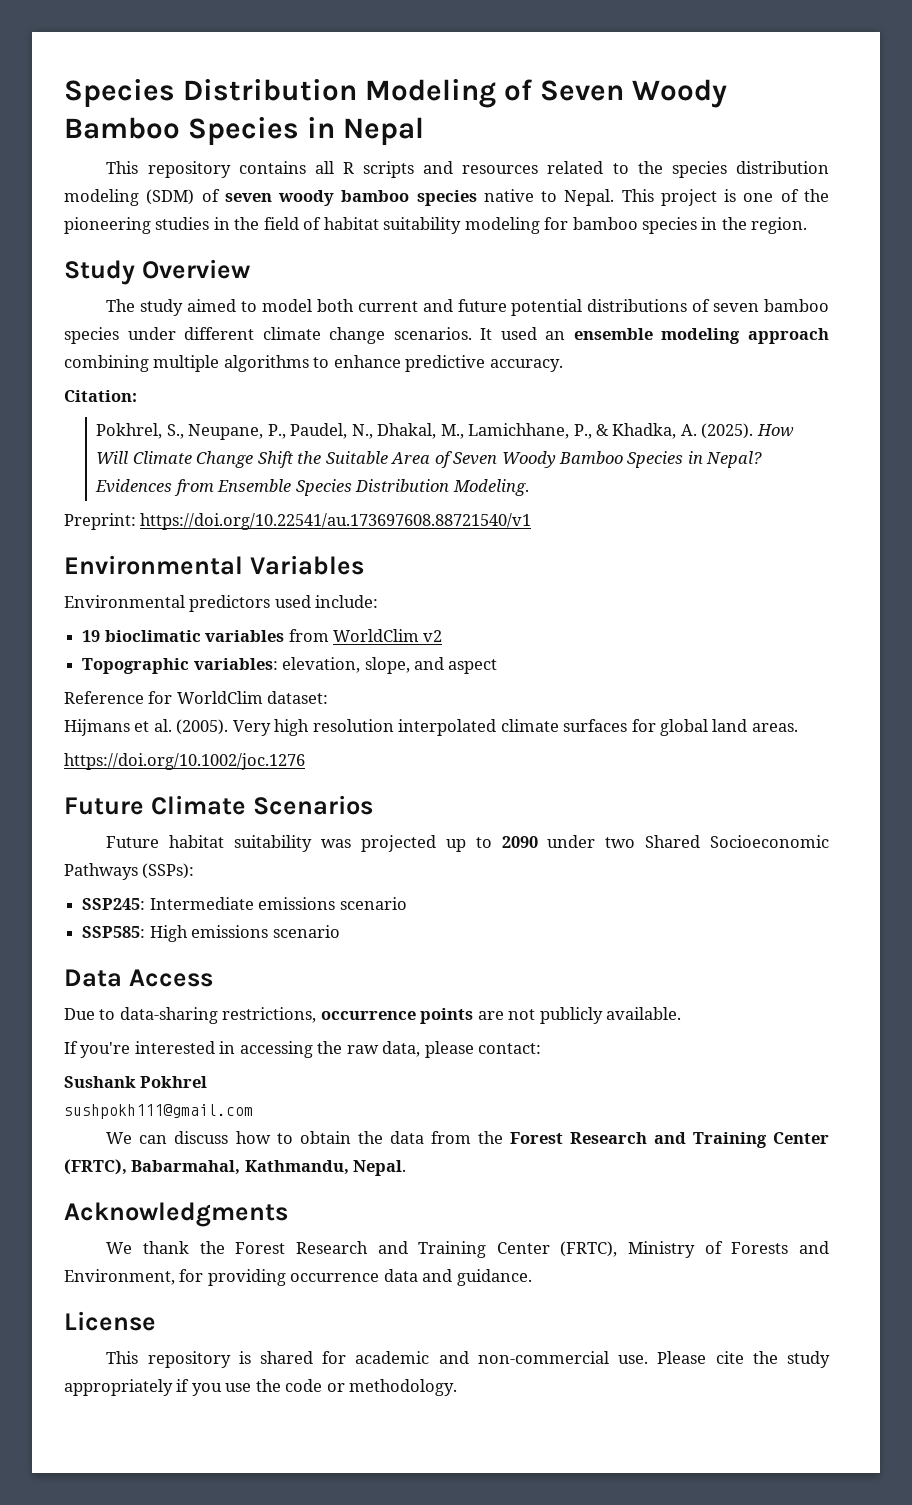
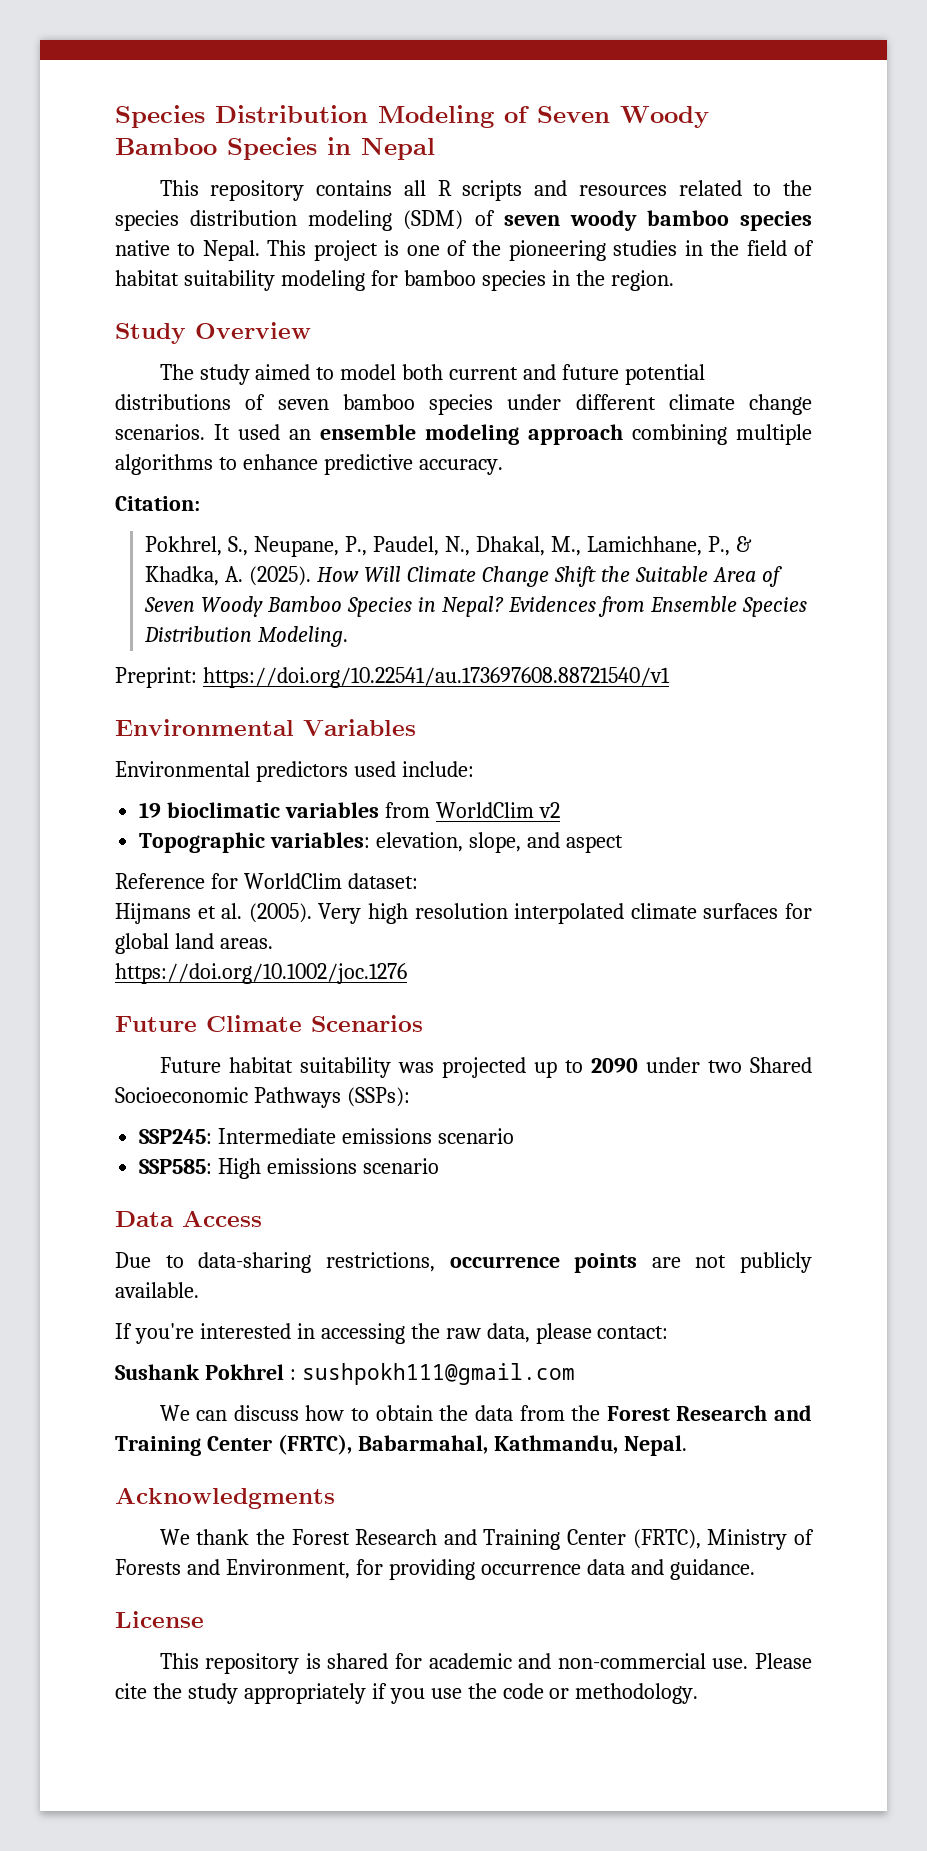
- Sushank Pokhrel
- sushpokh111@gmail.com
+ Sushank Pokhrel : sushpokh111@gmail.com

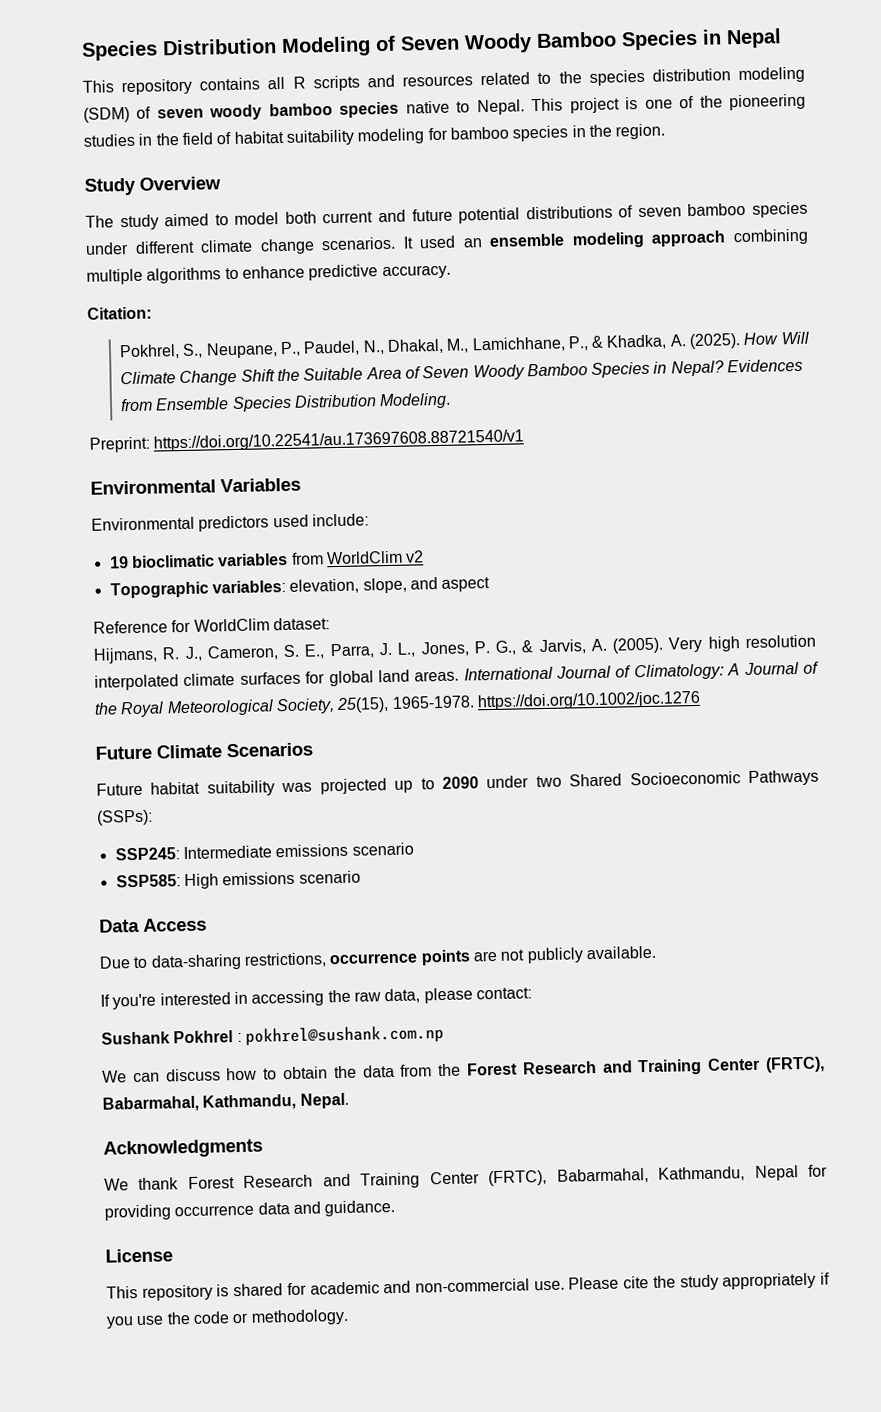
- Hijmans et al. (2005).
+ Hijmans, R. J., Cameron, S. E., Parra, J. L., Jones, P. G., & Jarvis, A. (2005).
- Very high resolution interpolated climate surfaces for global land areas.
- https://doi.org/10.1002/joc.1276
+ Very high resolution interpolated climate surfaces for global land areas. International Journal of Climatology: A Journal of the Royal Meteorological Society, 25(15), 1965-1978. https://doi.org/10.1002/joc.1276
- Sushank Pokhrel : sushpokh111@gmail.com
+ Sushank Pokhrel : pokhrel@sushank.com.np
- We thank the Forest Research and Training Center (FRTC), Ministry of Forests and Environment, for providing occurrence data and guidance.
+ We thank Forest Research and Training Center (FRTC), Babarmahal, Kathmandu, Nepal for providing occurrence data and guidance.

